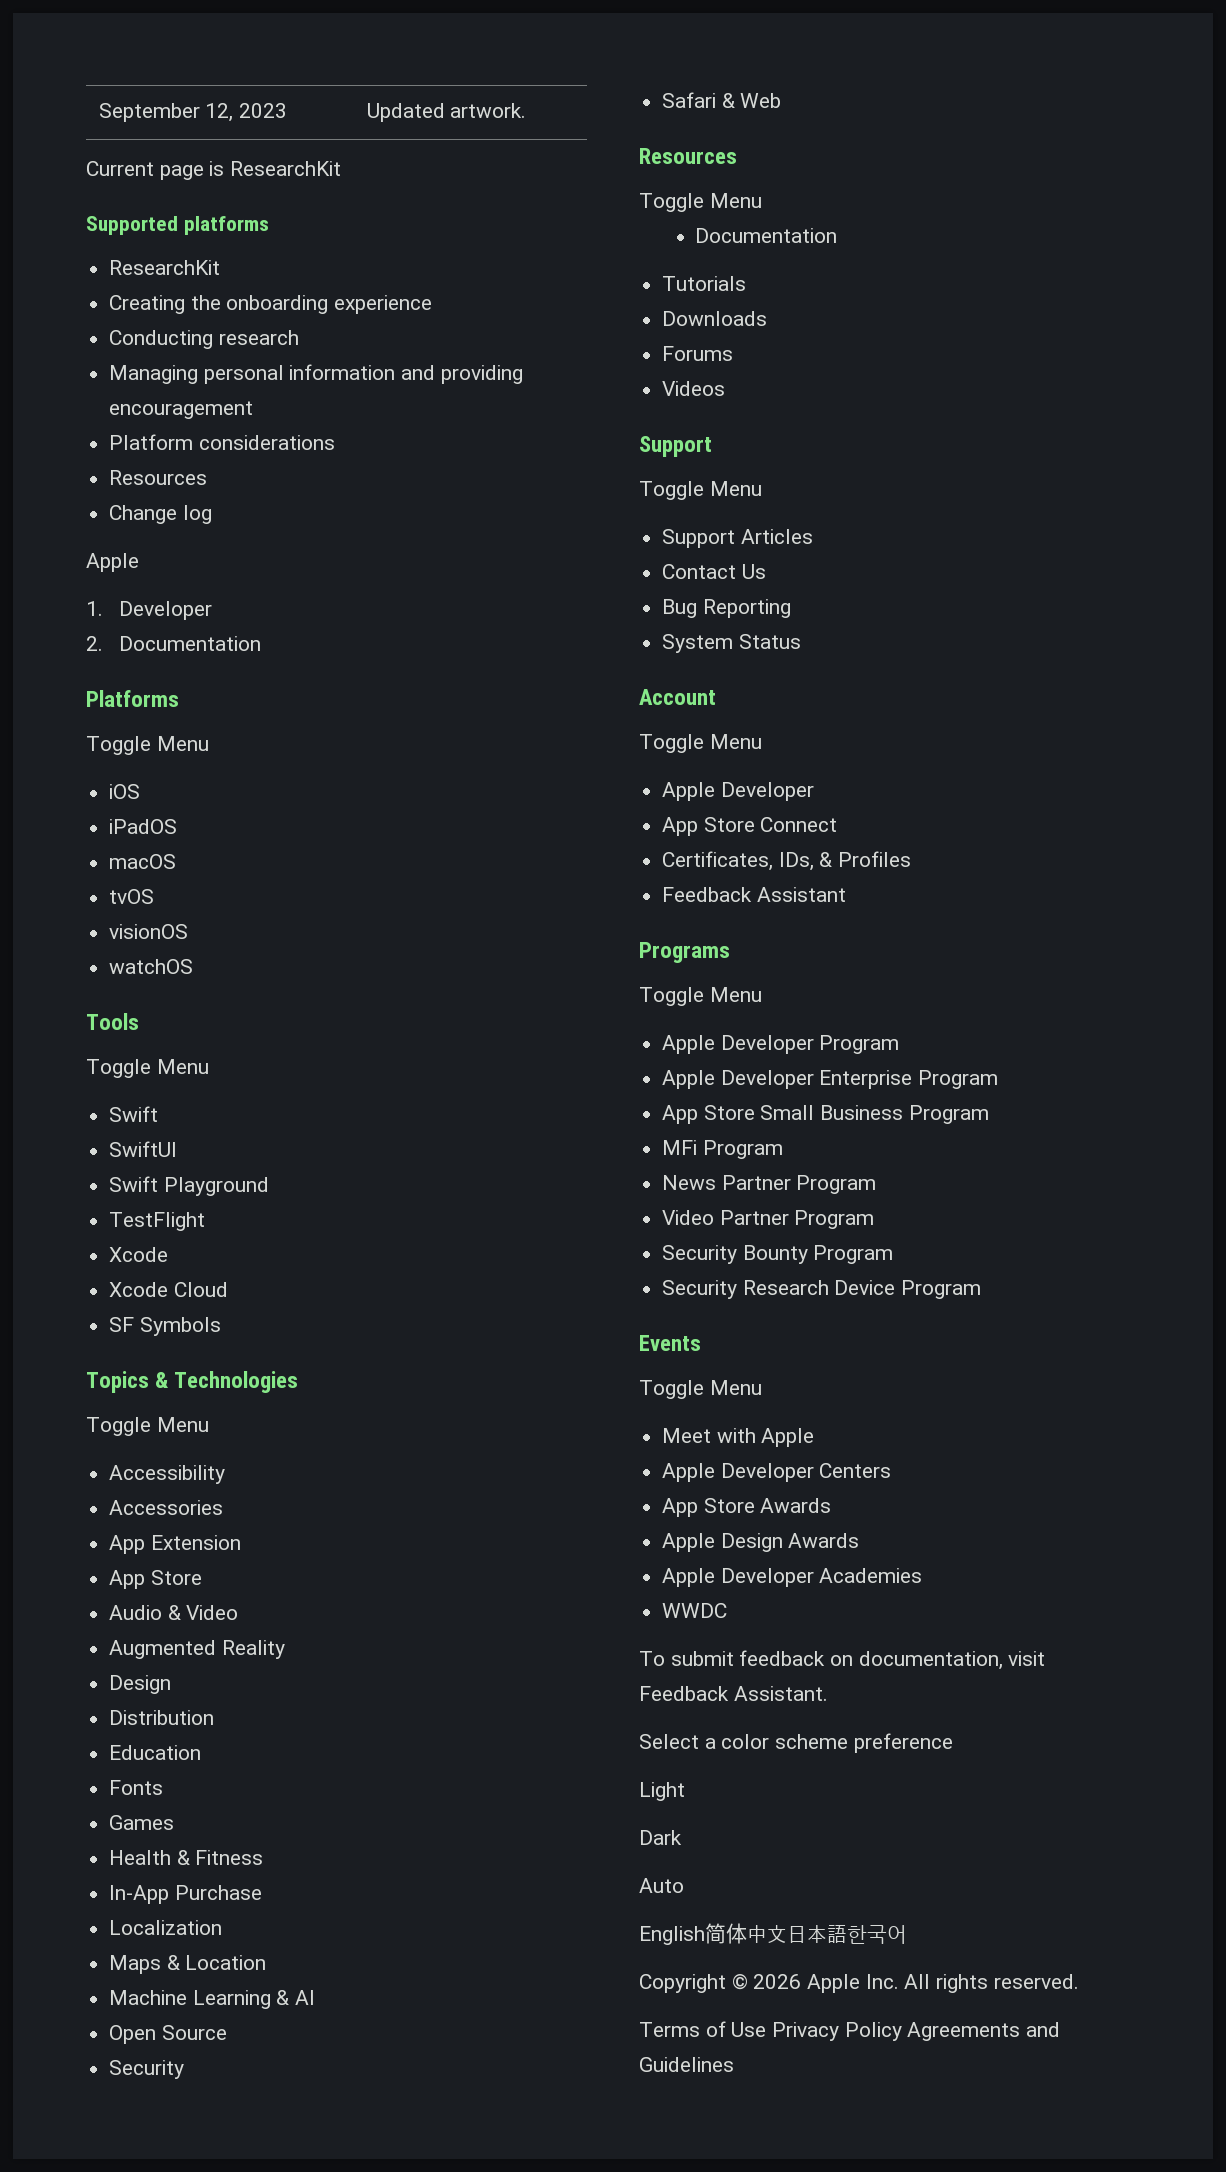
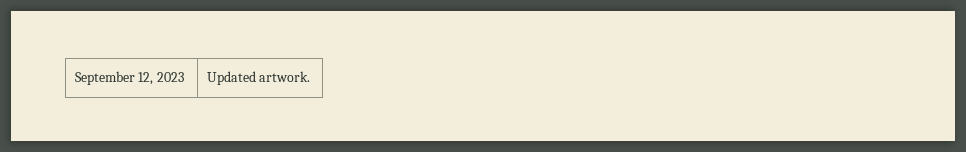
- Current page is ResearchKit
- Supported platforms
- ResearchKit
- Creating the onboarding experience
- Conducting research
- Managing personal information and providing encouragement
- Platform considerations
- Resources
- Change log
- Apple
- 1. Developer
- 2. Documentation
- Platforms
- Toggle Menu
- iOS
- iPadOS
- macOS
- tvOS
- visionOS
- watchOS
- Tools
- Toggle Menu
- Swift
- SwiftUI
- Swift Playground
- TestFlight
- Xcode
- Xcode Cloud
- SF Symbols
- Topics & Technologies
- Toggle Menu
- Accessibility
- Accessories
- App Extension
- App Store
- Audio & Video
- Augmented Reality
- Design
- Distribution
- Education
- Fonts
- Games
- Health & Fitness
- In-App Purchase
- Localization
- Maps & Location
- Machine Learning & AI
- Open Source
- Security
- Safari & Web
- Resources
- Toggle Menu
- Documentation
- Tutorials
- Downloads
- Forums
- Videos
- Support
- Toggle Menu
- Support Articles
- Contact Us
- Bug Reporting
- System Status
- Account
- Toggle Menu
- Apple Developer
- App Store Connect
- Certificates, IDs, & Profiles
- Feedback Assistant
- Programs
- Toggle Menu
- Apple Developer Program
- Apple Developer Enterprise Program
- App Store Small Business Program
- MFi Program
- News Partner Program
- Video Partner Program
- Security Bounty Program
- Security Research Device Program
- Events
- Toggle Menu
- Meet with Apple
- Apple Developer Centers
- App Store Awards
- Apple Design Awards
- Apple Developer Academies
- WWDC
- To submit feedback on documentation, visit Feedback Assistant.
- Select a color scheme preference
- Light
- Dark
- Auto
- English简体中文日本語한국어
- Copyright © 2026 Apple Inc. All rights reserved.
- Terms of Use Privacy Policy Agreements and Guidelines

